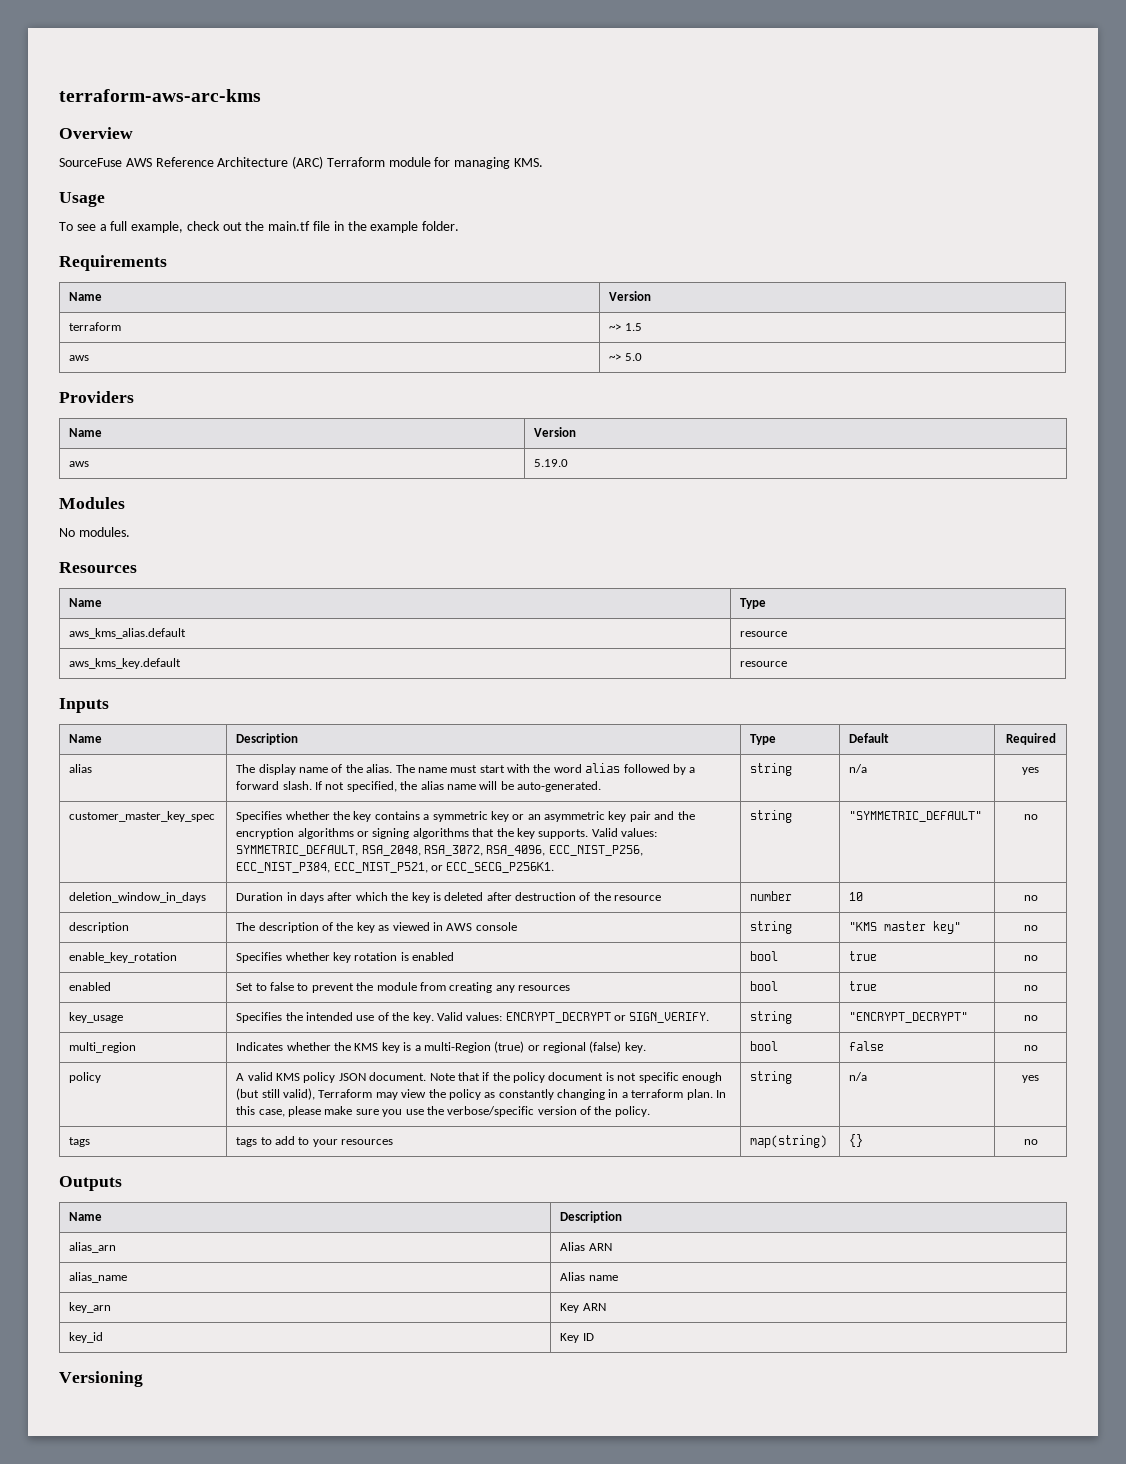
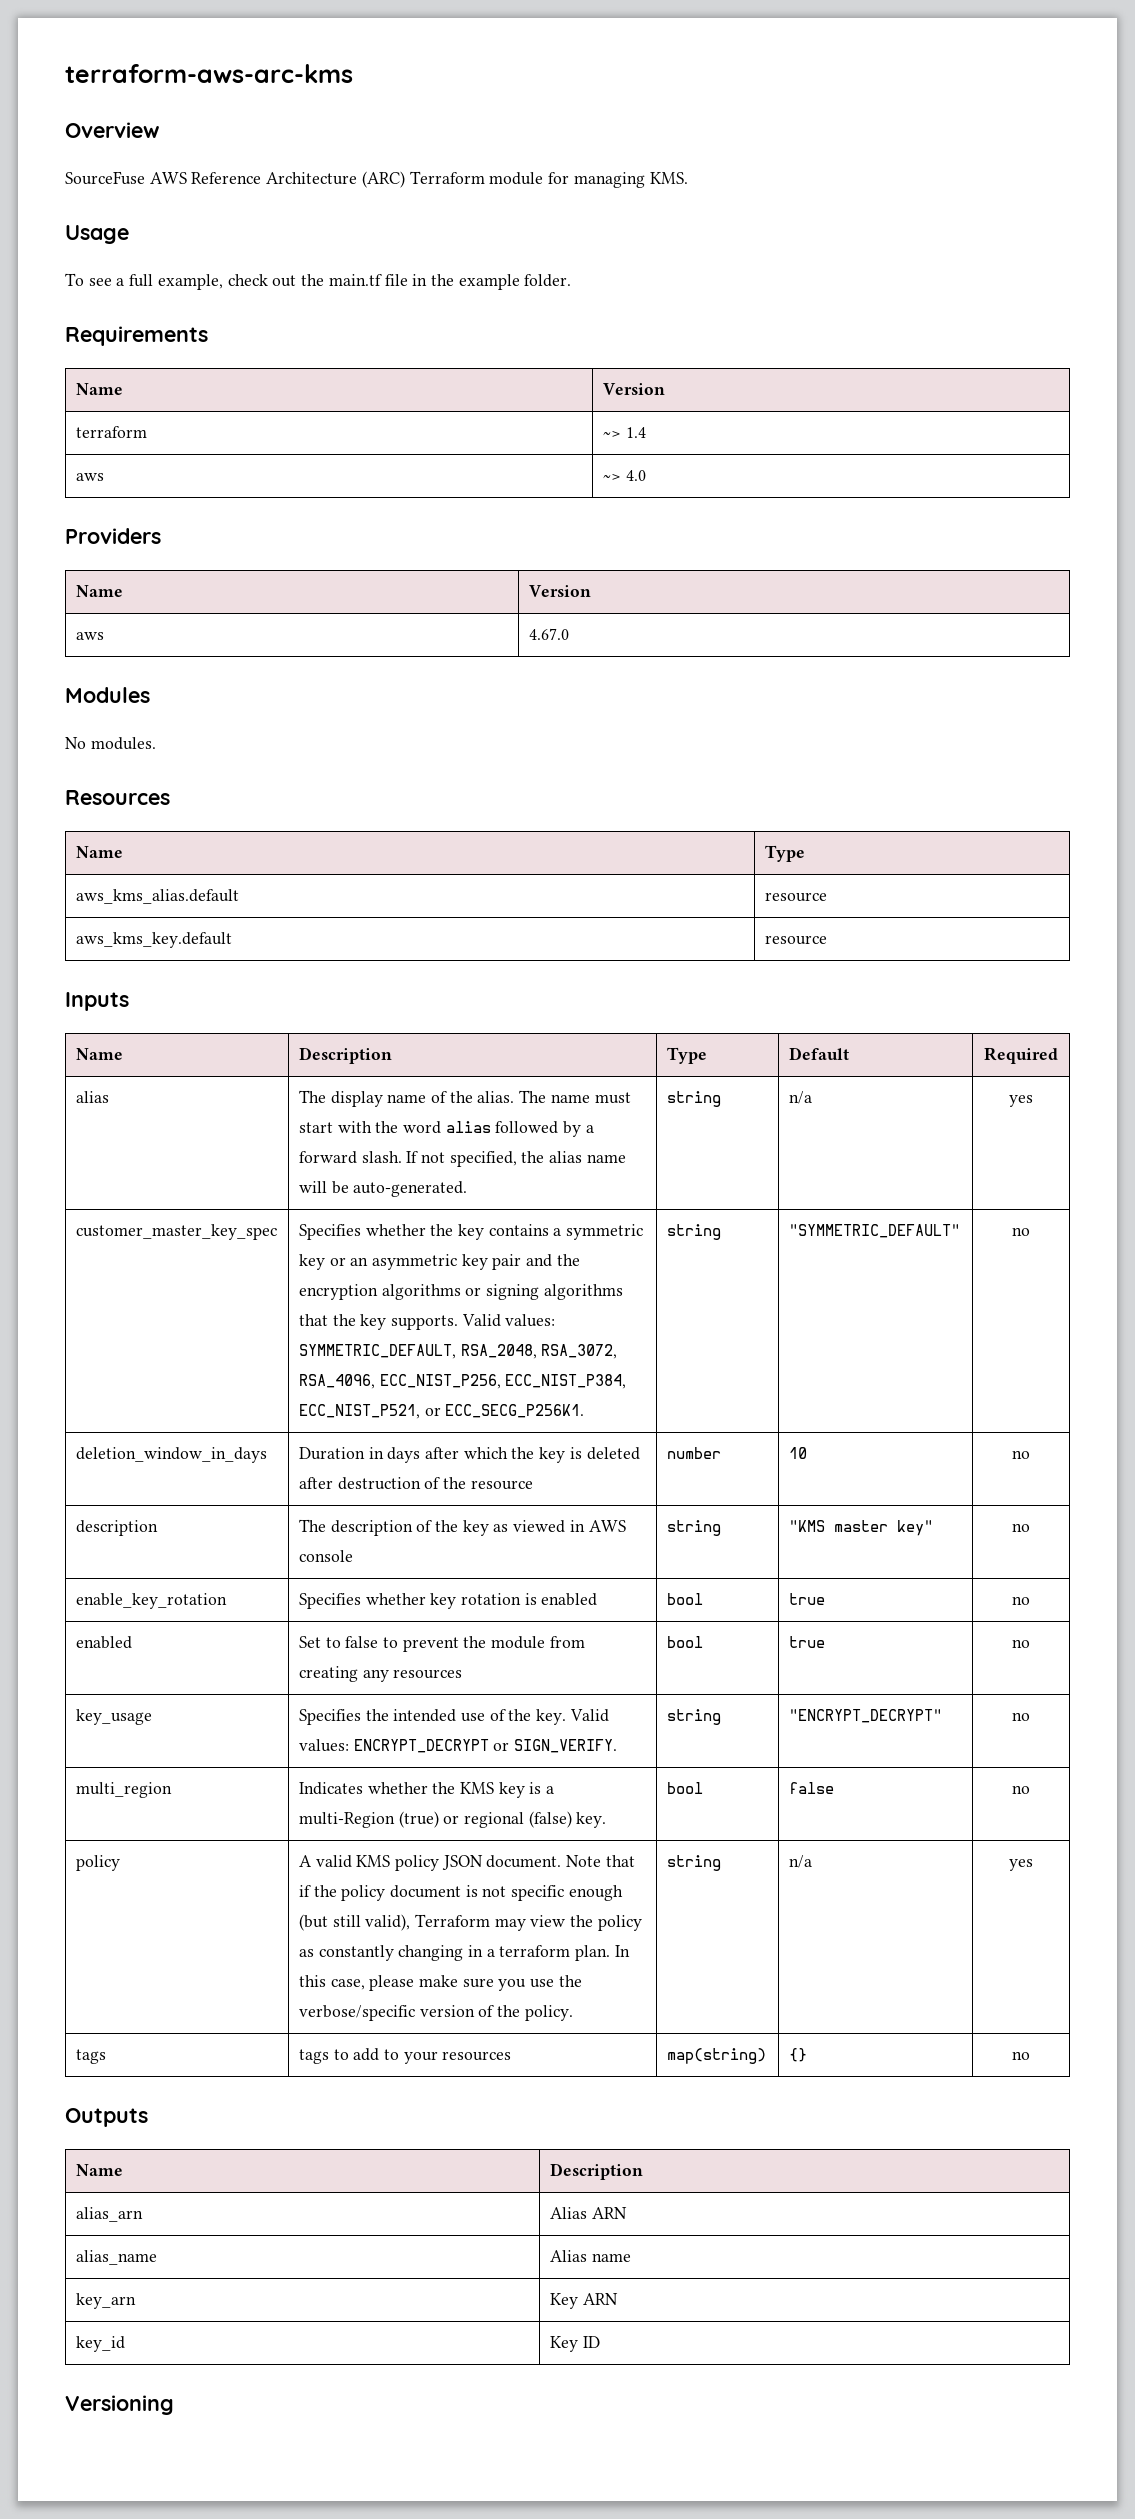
- terraform | ~> 1.5
+ terraform | ~> 1.4
- aws | ~> 5.0
+ aws | ~> 4.0
- aws | 5.19.0
+ aws | 4.67.0

